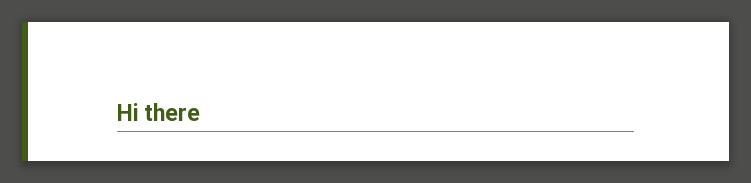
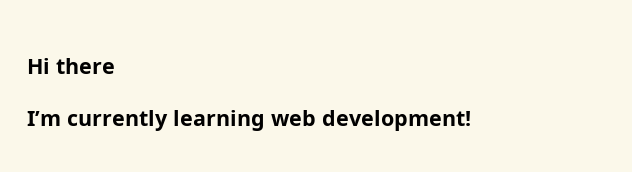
+ I’m currently learning web development!

